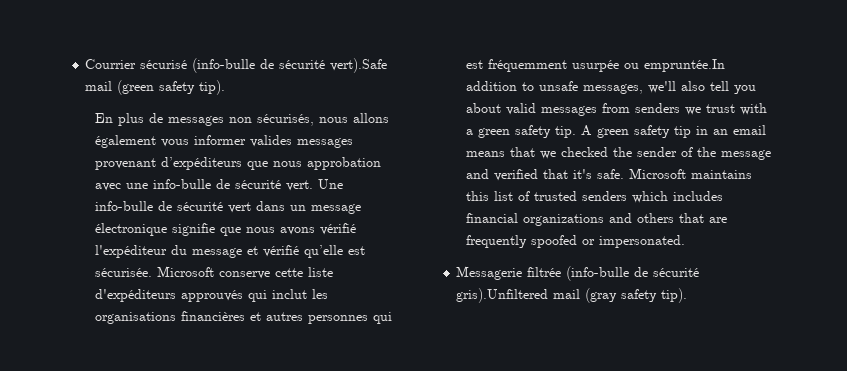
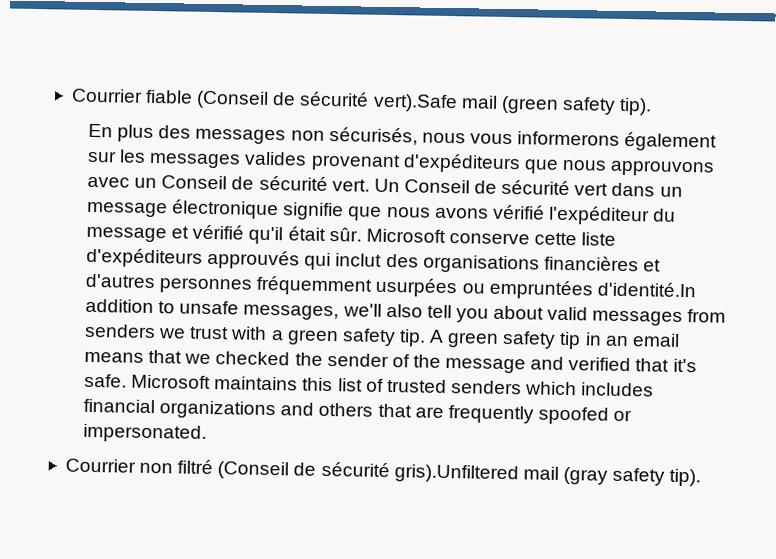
- Courrier sécurisé (info-bulle de sécurité vert).Safe mail (green safety tip).
+ Courrier fiable (Conseil de sécurité vert).Safe mail (green safety tip).
- En plus de messages non sécurisés, nous allons également vous informer valides messages provenant d’expéditeurs que nous approbation avec une info-bulle de sécurité vert.
+ En plus des messages non sécurisés, nous vous informerons également sur les messages valides provenant d'expéditeurs que nous approuvons avec un Conseil de sécurité vert.
- Une info-bulle de sécurité vert dans un message électronique signifie que nous avons vérifié l'expéditeur du message et vérifié qu’elle est sécurisée.
+ Un Conseil de sécurité vert dans un message électronique signifie que nous avons vérifié l'expéditeur du message et vérifié qu'il était sûr.
- Microsoft conserve cette liste d'expéditeurs approuvés qui inclut les organisations financières et autres personnes qui est fréquemment usurpée ou empruntée.In addition to unsafe messages, we'll also tell you about valid messages from senders we trust with a green safety tip.
+ Microsoft conserve cette liste d'expéditeurs approuvés qui inclut des organisations financières et d'autres personnes fréquemment usurpées ou empruntées d'identité.In addition to unsafe messages, we'll also tell you about valid messages from senders we trust with a green safety tip.
- Messagerie filtrée (info-bulle de sécurité gris).Unfiltered mail (gray safety tip).
+ Courrier non filtré (Conseil de sécurité gris).Unfiltered mail (gray safety tip).

